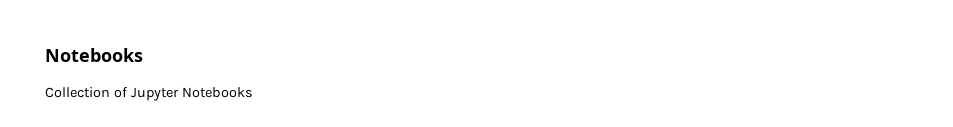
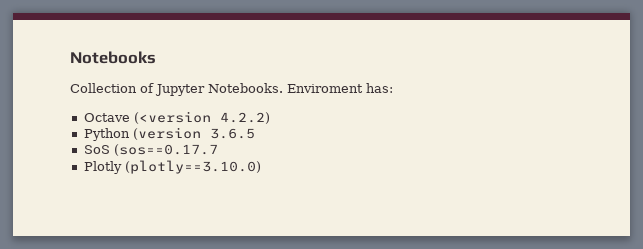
- Collection of Jupyter Notebooks
+ Collection of Jupyter Notebooks. Enviroment has:
+ Octave (<version 4.2.2)
+ Python (version 3.6.5
+ SoS (sos==0.17.7
+ Plotly (plotly==3.10.0)

